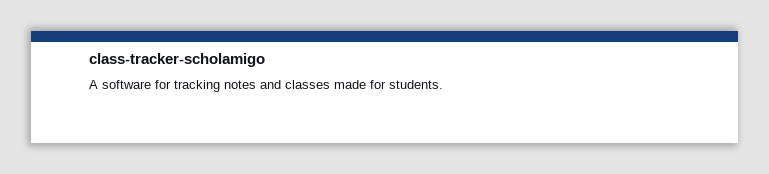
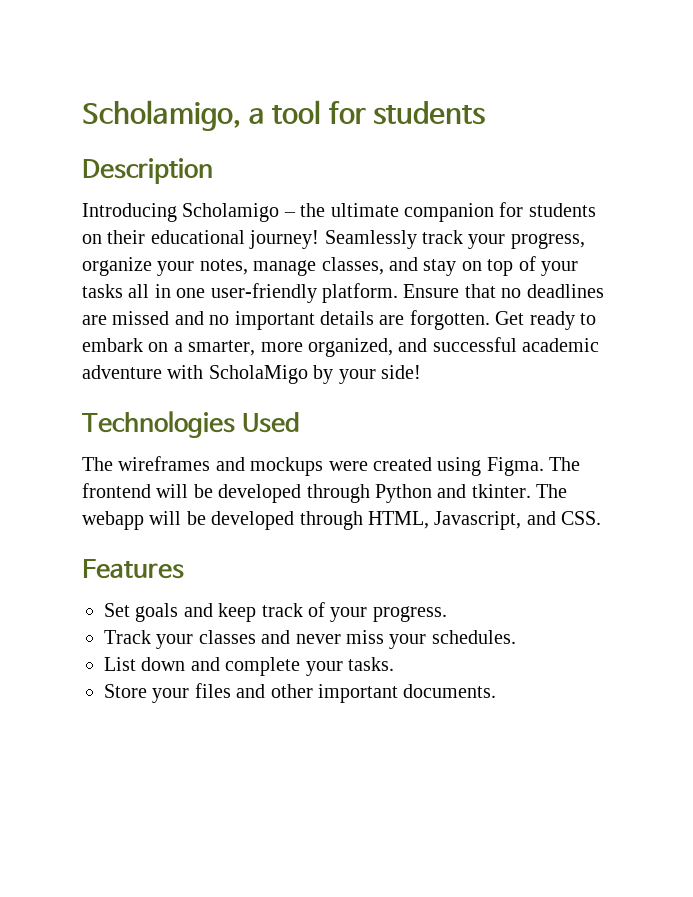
- class-tracker-scholamigo
- A software for tracking notes and classes made for students.
+ Scholamigo, a tool for students
+ Description
+ Introducing Scholamigo – the ultimate companion for students on their educational journey! Seamlessly track your progress, organize your notes, manage classes, and stay on top of your tasks all in one user-friendly platform. Ensure that no deadlines are missed and no important details are forgotten. Get ready to embark on a smarter, more organized, and successful academic adventure with ScholaMigo by your side!
+ Technologies Used
+ The wireframes and mockups were created using Figma. The frontend will be developed through Python and tkinter. The webapp will be developed through HTML, Javascript, and CSS.
+ Features
+ Set goals and keep track of your progress.
+ Track your classes and never miss your schedules.
+ List down and complete your tasks.
+ Store your files and other important documents.

